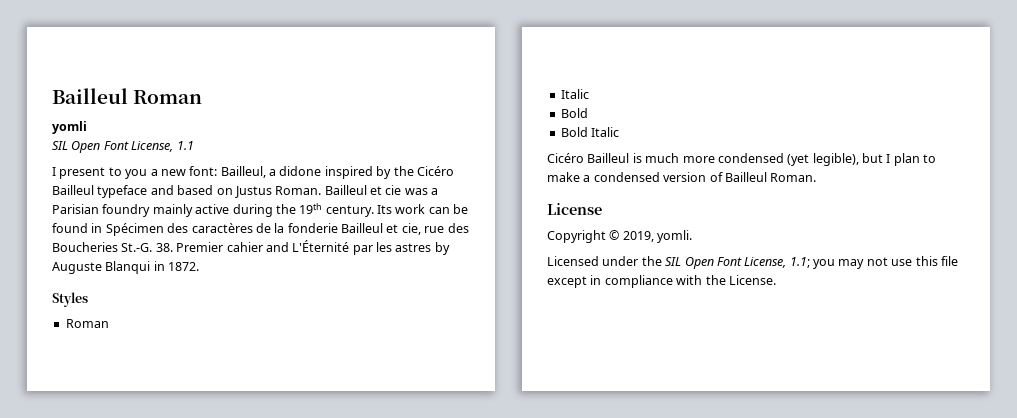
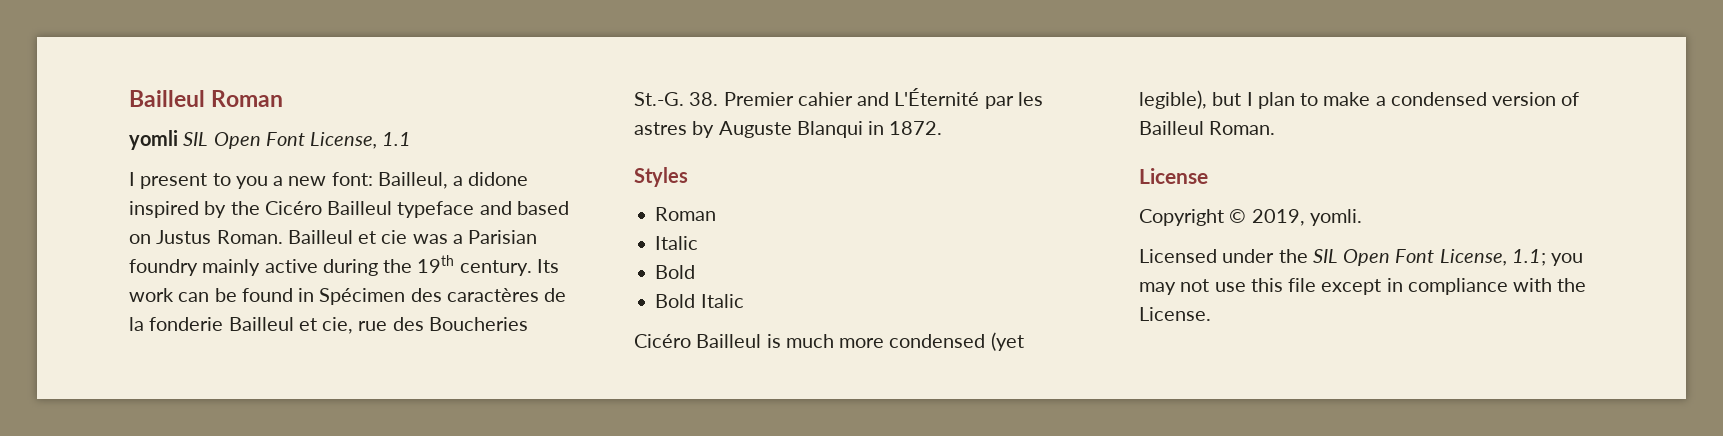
- yomli
- SIL Open Font License, 1.1
+ yomli SIL Open Font License, 1.1

